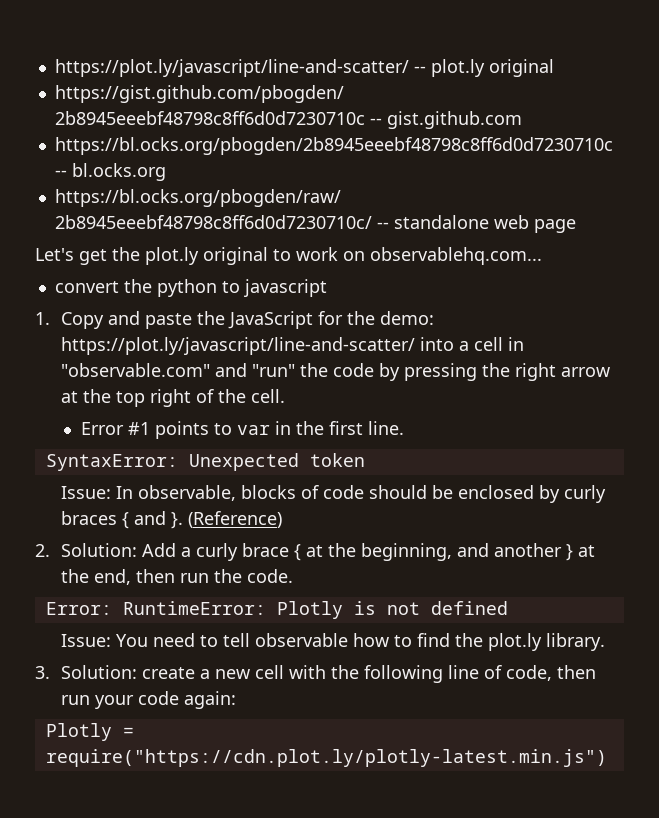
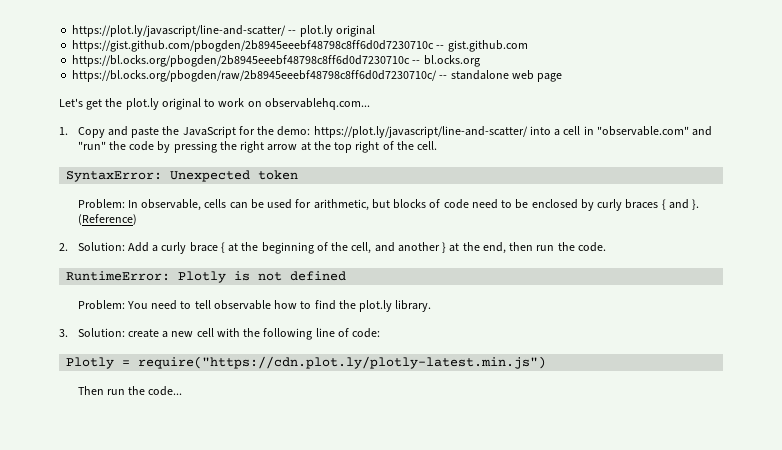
- convert the python to javascript
- Error #1 points to var in the first line.
- Issue: In observable, blocks of code should be enclosed by curly braces { and }.
+ Problem: In observable, cells can be used for arithmetic, but blocks of code need to be enclosed by curly braces { and }.
- 2. Solution: Add a curly brace { at the beginning, and another } at the end, then run the code.
+ 2. Solution: Add a curly brace { at the beginning of the cell, and another } at the end, then run the code.
- Error: RuntimeError: Plotly is not defined
+ RuntimeError: Plotly is not defined
- Issue: You need to tell observable how to find the plot.ly library.
+ Problem: You need to tell observable how to find the plot.ly library.
- 3. Solution: create a new cell with the following line of code, then run your code again:
+ 3. Solution: create a new cell with the following line of code:
+ Then run the code...

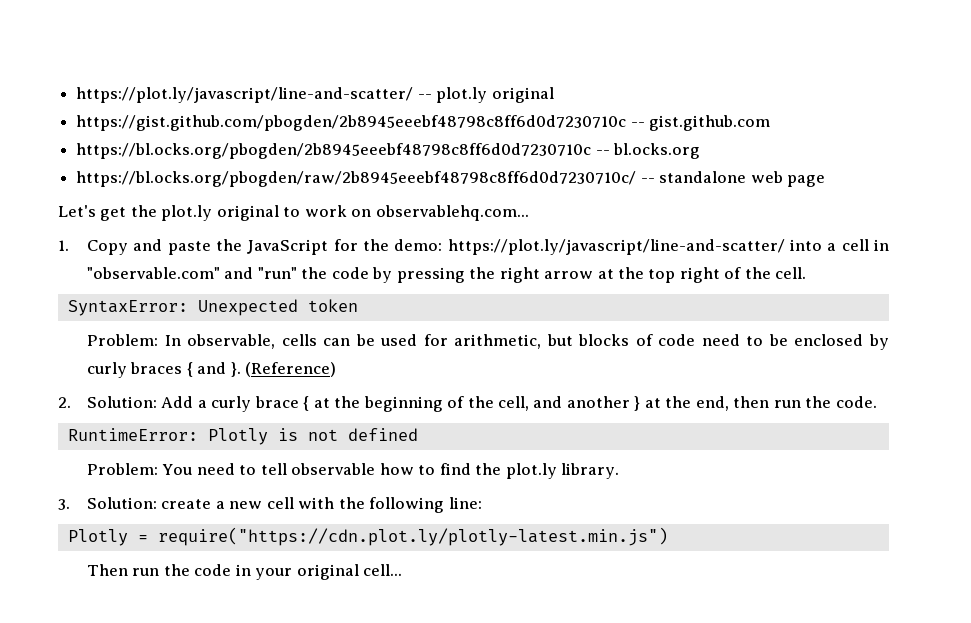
- 3. Solution: create a new cell with the following line of code:
+ 3. Solution: create a new cell with the following line:
- Then run the code...
+ Then run the code in your original cell...

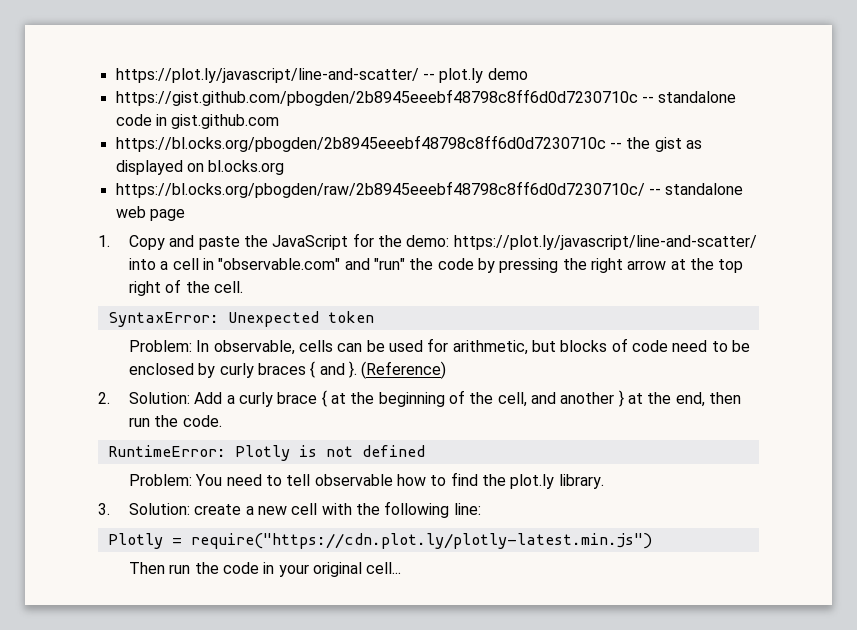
- https://plot.ly/javascript/line-and-scatter/ -- plot.ly original
+ https://plot.ly/javascript/line-and-scatter/ -- plot.ly demo
- https://gist.github.com/pbogden/2b8945eeebf48798c8ff6d0d7230710c -- gist.github.com
+ https://gist.github.com/pbogden/2b8945eeebf48798c8ff6d0d7230710c -- standalone code in gist.github.com
- https://bl.ocks.org/pbogden/2b8945eeebf48798c8ff6d0d7230710c -- bl.ocks.org
+ https://bl.ocks.org/pbogden/2b8945eeebf48798c8ff6d0d7230710c -- the gist as displayed on bl.ocks.org
- Let's get the plot.ly original to work on observablehq.com...

